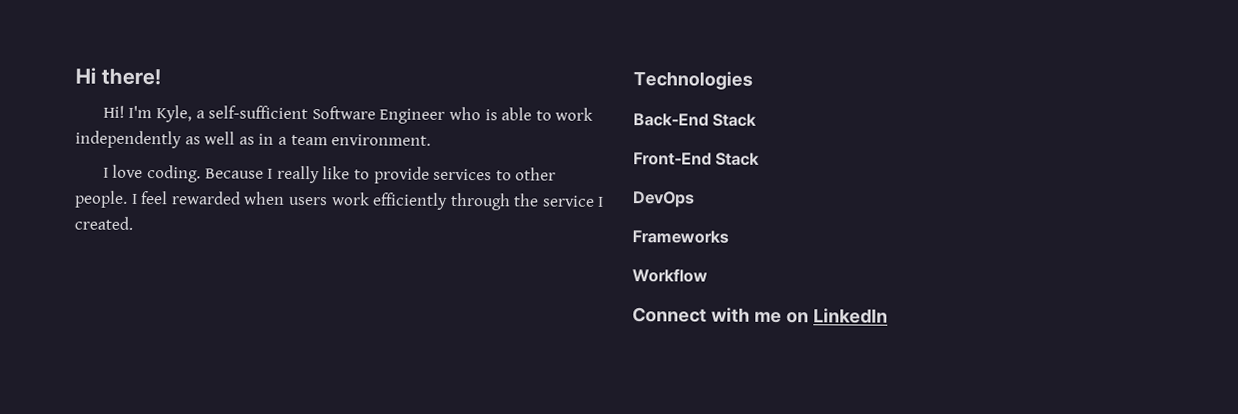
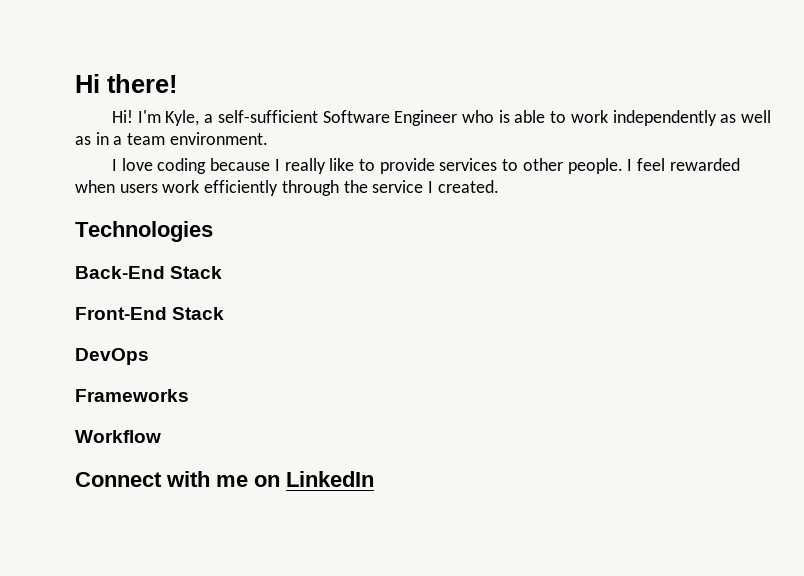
- I love coding. Because I really like to provide services to other people.
+ I love coding because I really like to provide services to other people.

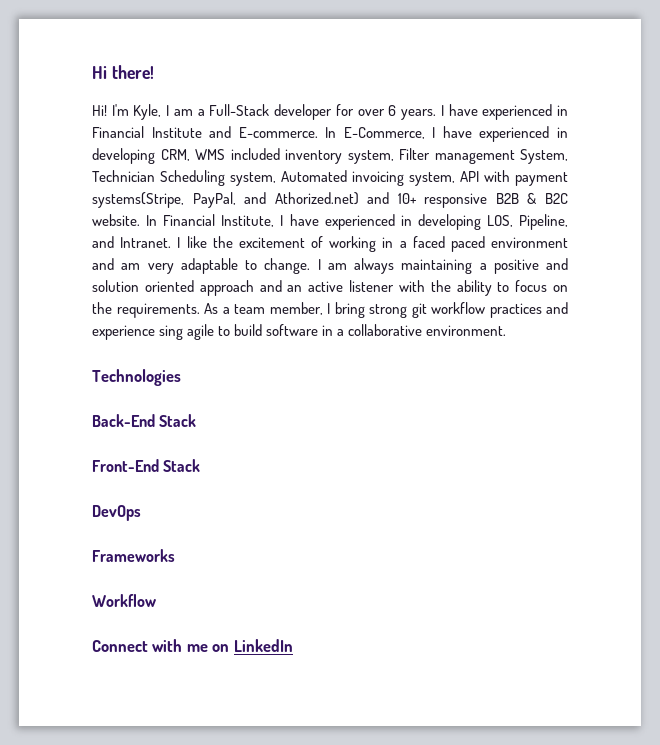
- I'm Kyle, a self-sufficient Software Engineer who is able to work independently as well as in a team environment.
- I love coding because I really like to provide services to other people. I feel rewarded when users work efficiently through the service I created.
+ I'm Kyle, I am a Full-Stack developer for over 6 years. I have experienced in Financial Institute and E-commerce. In E-Commerce, I have experienced in developing CRM, WMS included inventory system, Filter management System, Technician Scheduling system, Automated invoicing system, API with payment systems(Stripe, PayPal, and Athorized.net) and 10+ responsive B2B & B2C website. In Financial Institute, I have experienced in developing LOS, Pipeline, and Intranet. I like the excitement of working in a faced paced environment and am very adaptable to change. I am always maintaining a positive and solution oriented approach and an active listener with the ability to focus on the requirements. As a team member, I bring strong git workflow practices and experience sing agile to build software in a collaborative environment.

